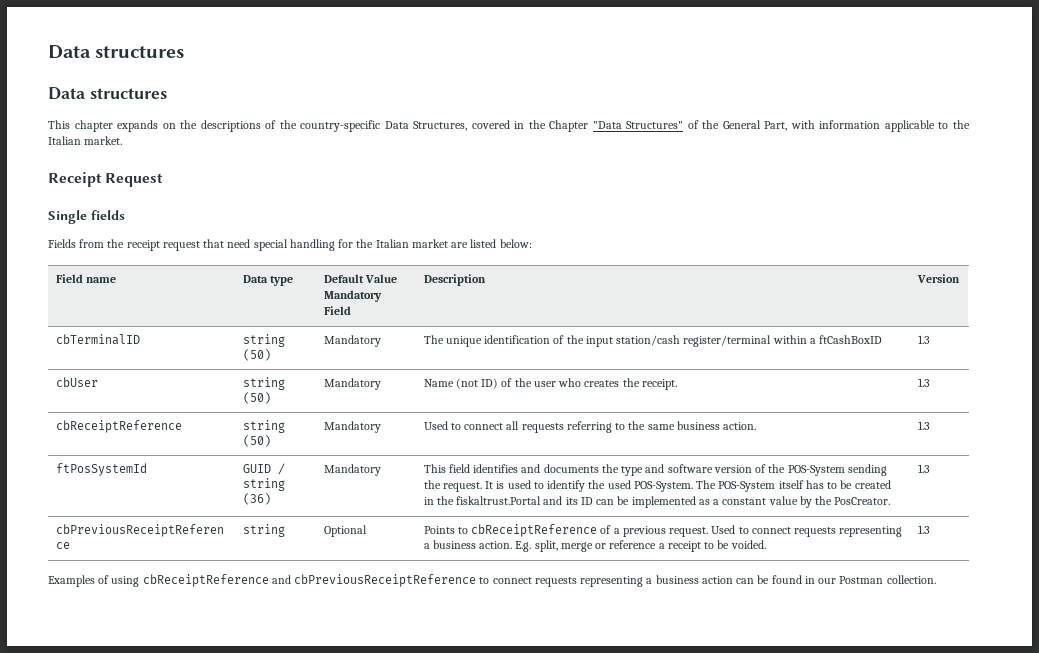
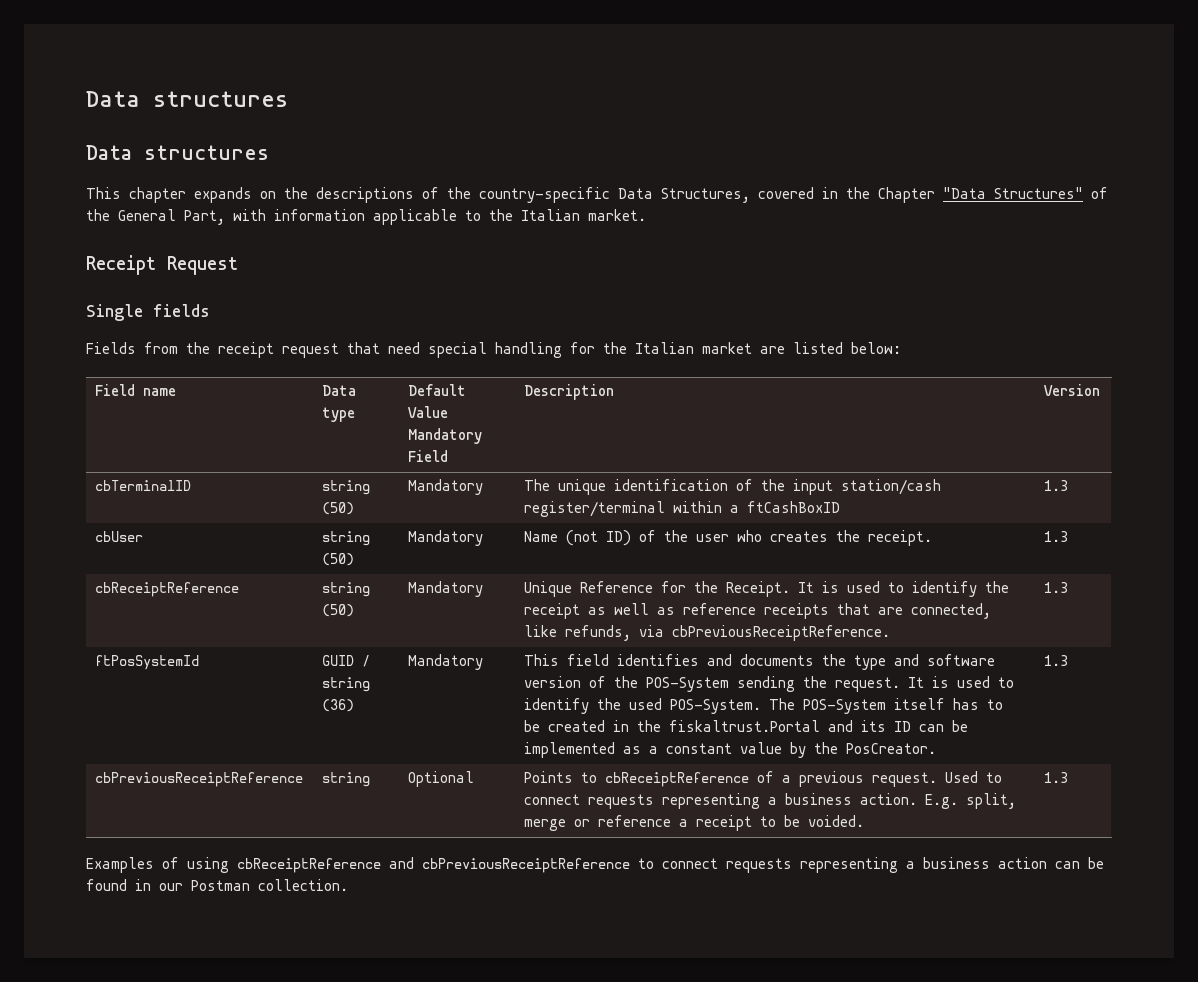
- cbReceiptReference | string (50) | Mandatory | Used to connect all requests referring to the same business action. | 1.3
+ cbReceiptReference | string (50) | Mandatory | Unique Reference for the Receipt. It is used to identify the receipt as well as reference receipts that are connected, like refunds, via cbPreviousReceiptReference. | 1.3

